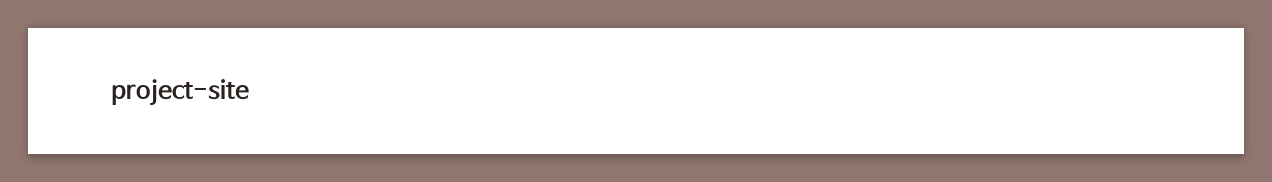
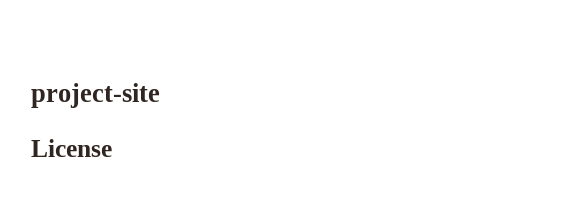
+ License

